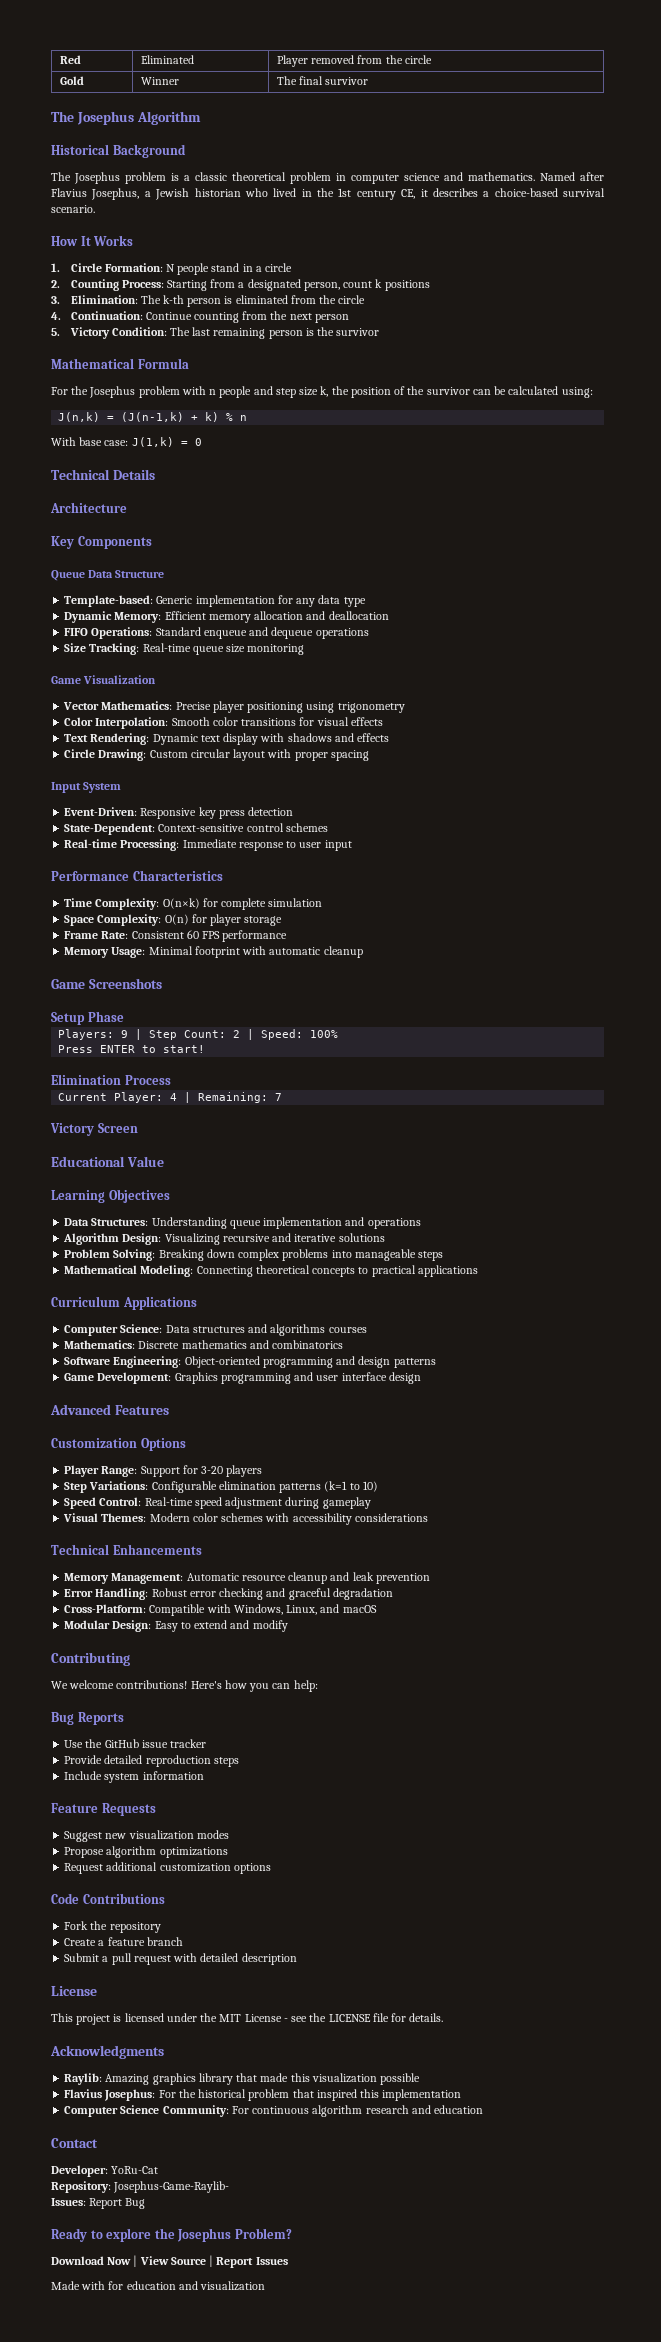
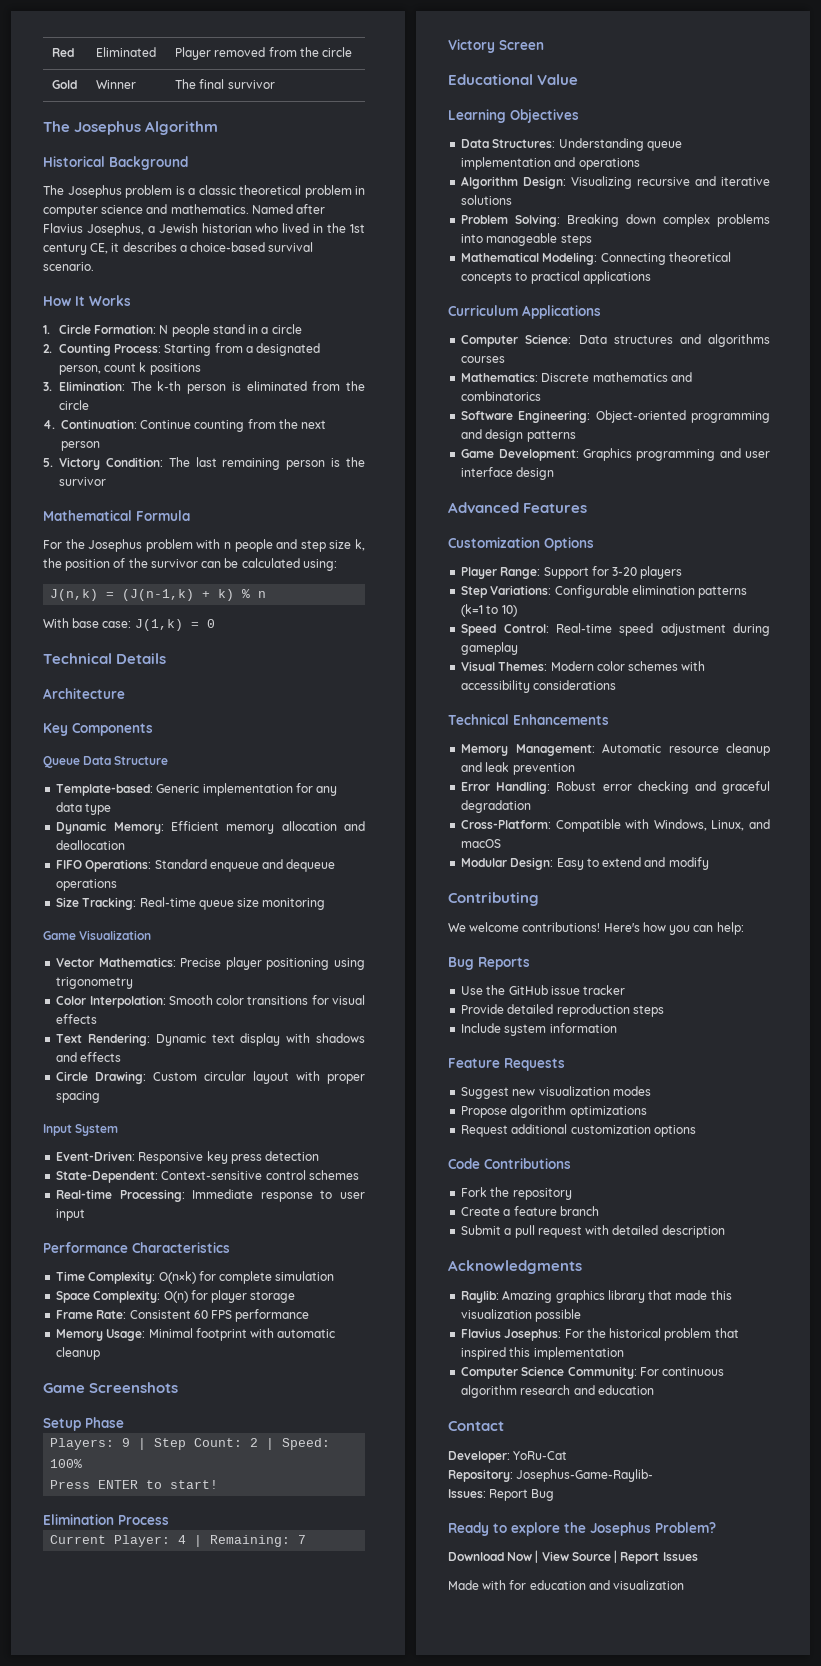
  Submit a pull request with detailed description
- License
- This project is licensed under the MIT License - see the LICENSE file for details.

